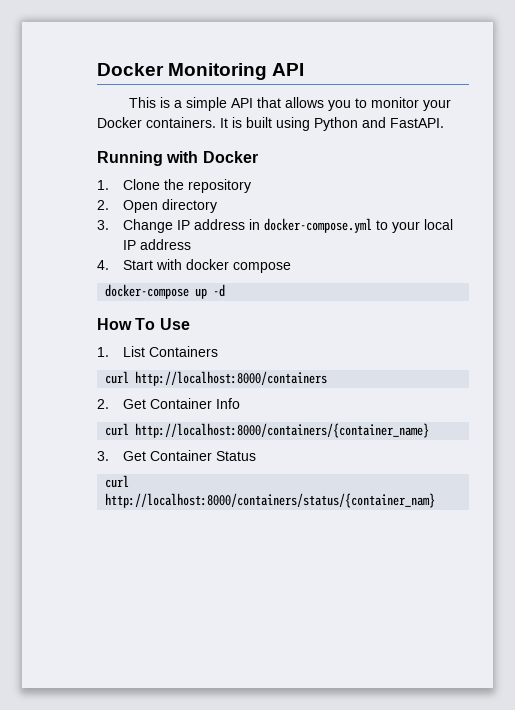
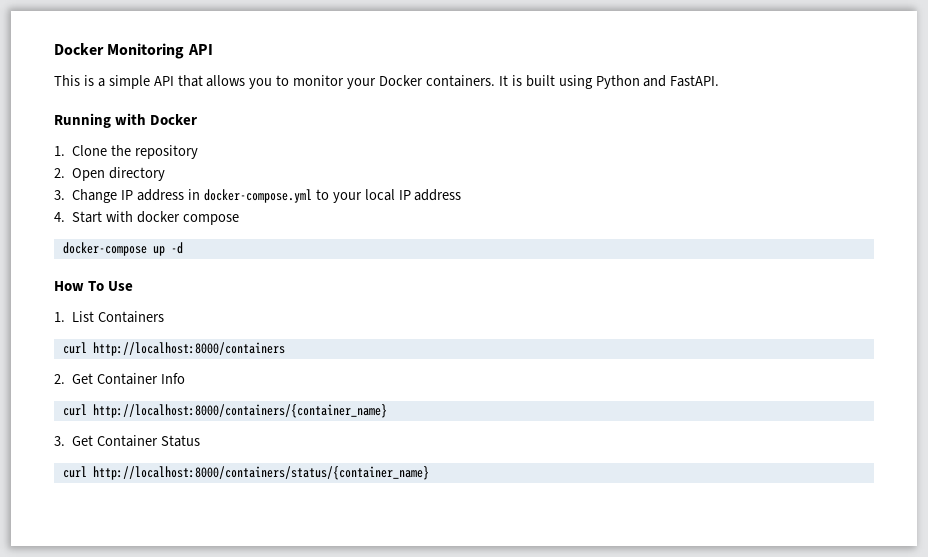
- curl http://localhost:8000/containers/status/{container_nam}
+ curl http://localhost:8000/containers/status/{container_name}

